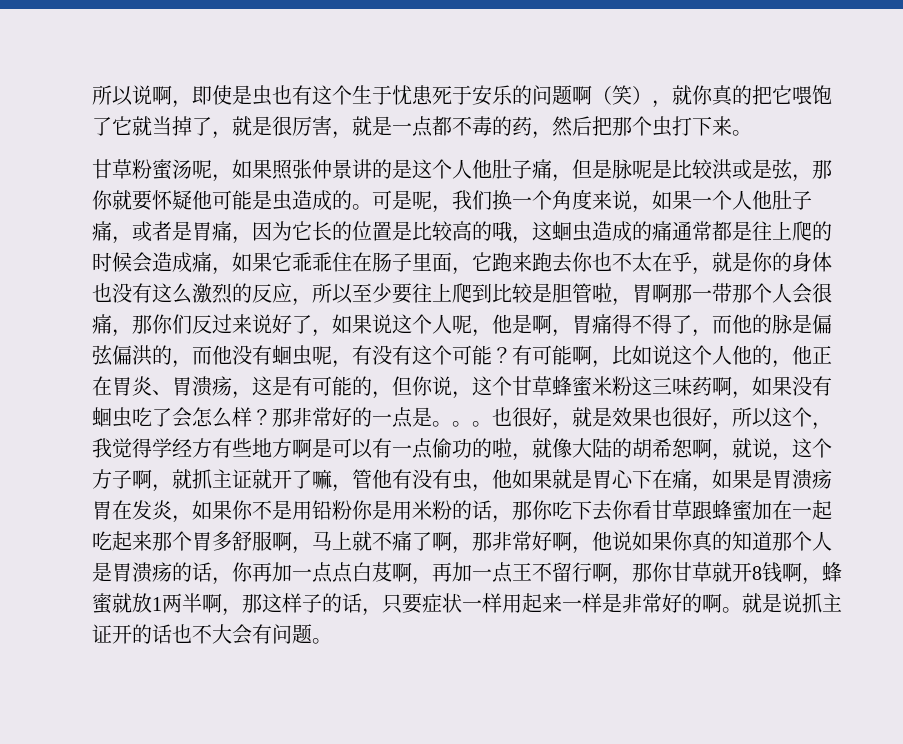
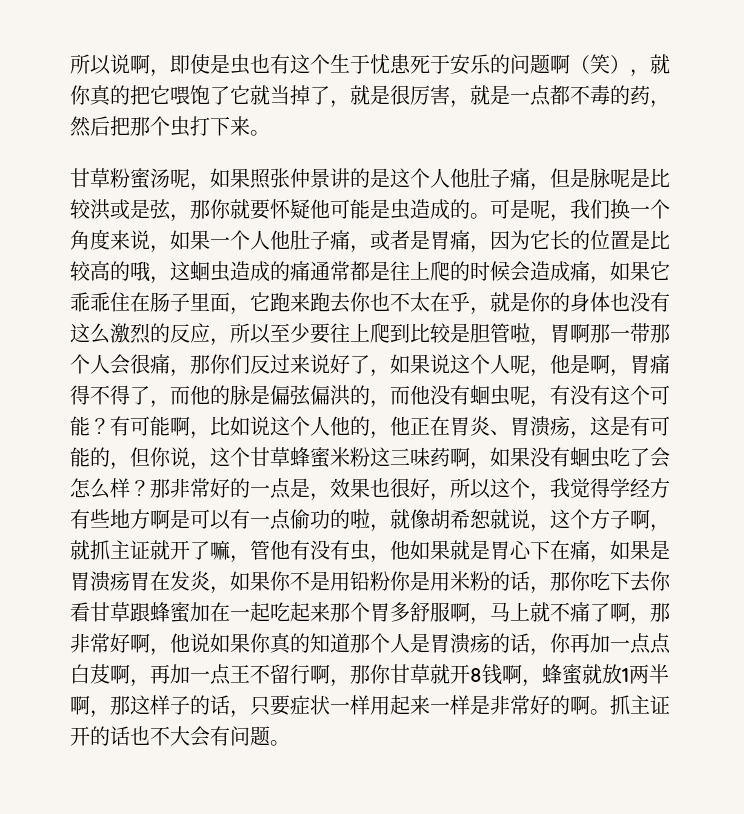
- 那非常好的一点是。。。也很好，就是效果也很好，所以这个，我觉得学经方有些地方啊是可以有一点偷功的啦，就像大陆的胡希恕啊，就说，这个方子啊，就抓主证就开了嘛，管他有没有虫，他如果就是胃心下在痛，如果是胃溃疡胃在发炎，如果你不是用铅粉你是用米粉的话，那你吃下去你看甘草跟蜂蜜加在一起吃起来那个胃多舒服啊，马上就不痛了啊，那非常好啊，他说如果你真的知道那个人是胃溃疡的话，你再加一点点白芨啊，再加一点王不留行啊，那你甘草就开8钱啊，蜂蜜就放1两半啊，那这样子的话，只要症状一样用起来一样是非常好的啊。
+ 那非常好的一点是，效果也很好，所以这个，我觉得学经方有些地方啊是可以有一点偷功的啦，就像胡希恕就说，这个方子啊，就抓主证就开了嘛，管他有没有虫，他如果就是胃心下在痛，如果是胃溃疡胃在发炎，如果你不是用铅粉你是用米粉的话，那你吃下去你看甘草跟蜂蜜加在一起吃起来那个胃多舒服啊，马上就不痛了啊，那非常好啊，他说如果你真的知道那个人是胃溃疡的话，你再加一点点白芨啊，再加一点王不留行啊，那你甘草就开8钱啊，蜂蜜就放1两半啊，那这样子的话，只要症状一样用起来一样是非常好的啊。
- 就是说抓主证开的话也不大会有问题。
+ 抓主证开的话也不大会有问题。

